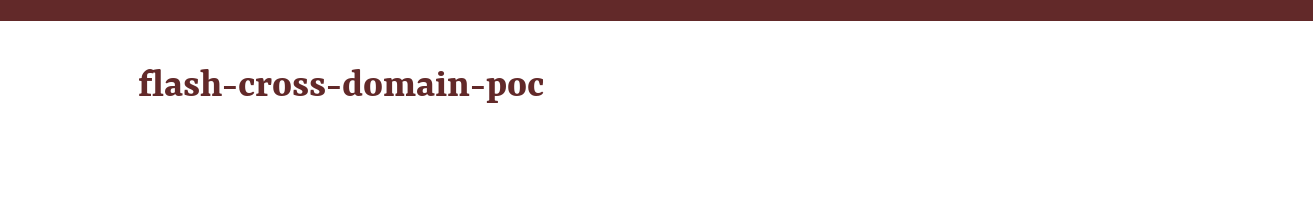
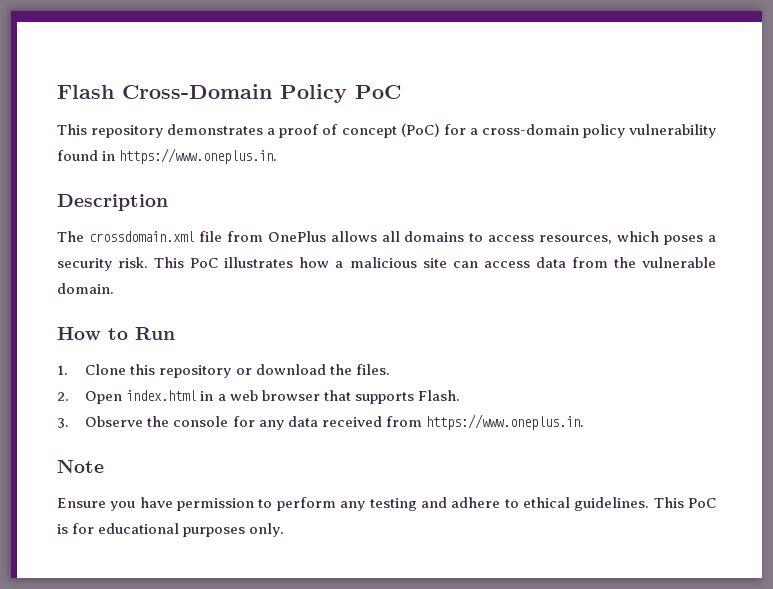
- flash-cross-domain-poc
+ Flash Cross-Domain Policy PoC
+ This repository demonstrates a proof of concept (PoC) for a cross-domain policy vulnerability found in https://www.oneplus.in.
+ Description
+ The crossdomain.xml file from OnePlus allows all domains to access resources, which poses a security risk. This PoC illustrates how a malicious site can access data from the vulnerable domain.
+ How to Run
+ 1. Clone this repository or download the files.
+ 2. Open index.html in a web browser that supports Flash.
+ 3. Observe the console for any data received from https://www.oneplus.in.
+ Note
+ Ensure you have permission to perform any testing and adhere to ethical guidelines. This PoC is for educational purposes only.

